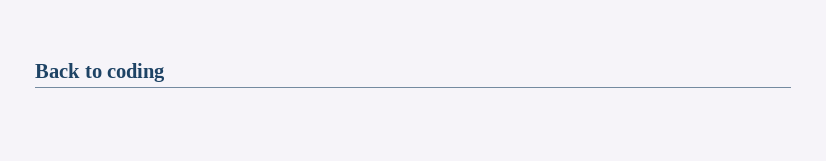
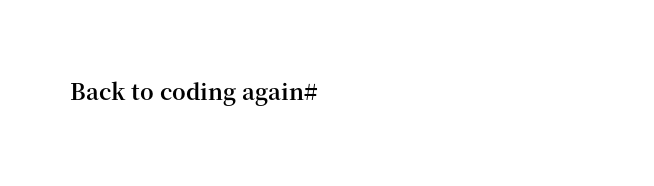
- Back to coding
+ Back to coding again#

